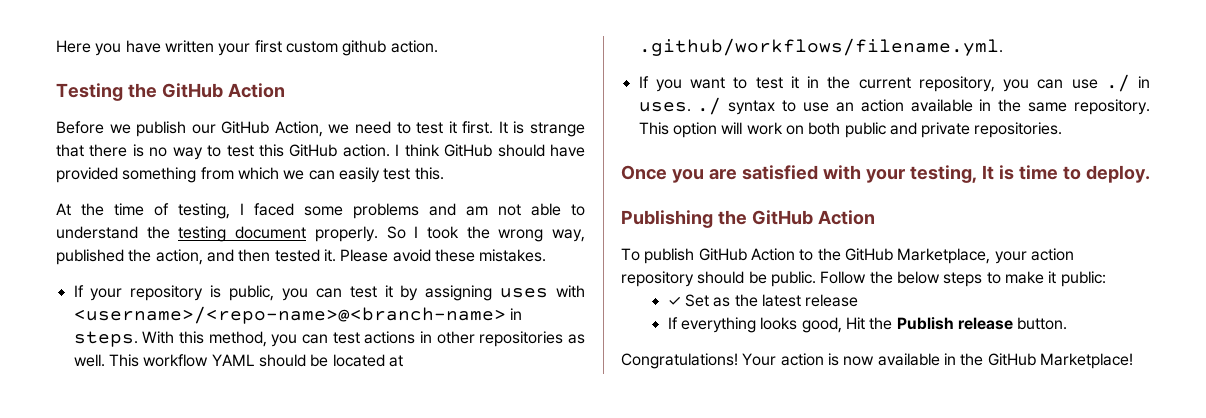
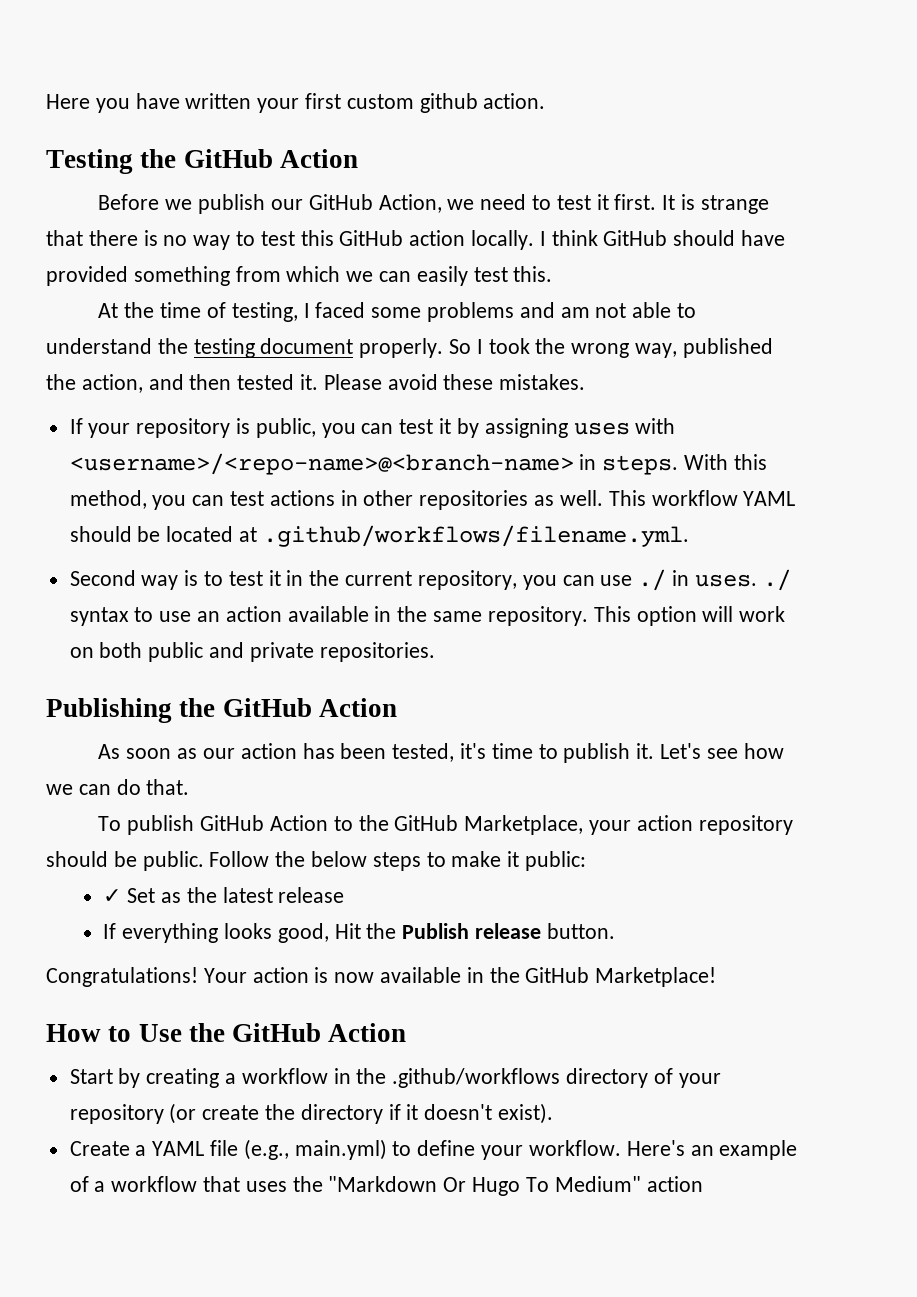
- It is strange that there is no way to test this GitHub action.
+ It is strange that there is no way to test this GitHub action locally.
- If you want to test it in the current repository, you can use ./ in uses. ./ syntax to use an action available in the same repository.
+ Second way is to test it in the current repository, you can use ./ in uses. ./ syntax to use an action available in the same repository.
- Once you are satisfied with your testing, It is time to deploy.
  Publishing the GitHub Action
+ As soon as our action has been tested, it's time to publish it. Let's see how we can do that.
+ How to Use the GitHub Action
+ Start by creating a workflow in the .github/workflows directory of your repository (or create the directory if it doesn't exist).
+ Create a YAML file (e.g., main.yml) to define your workflow. Here's an example of a workflow that uses the "Markdown Or Hugo To Medium" action

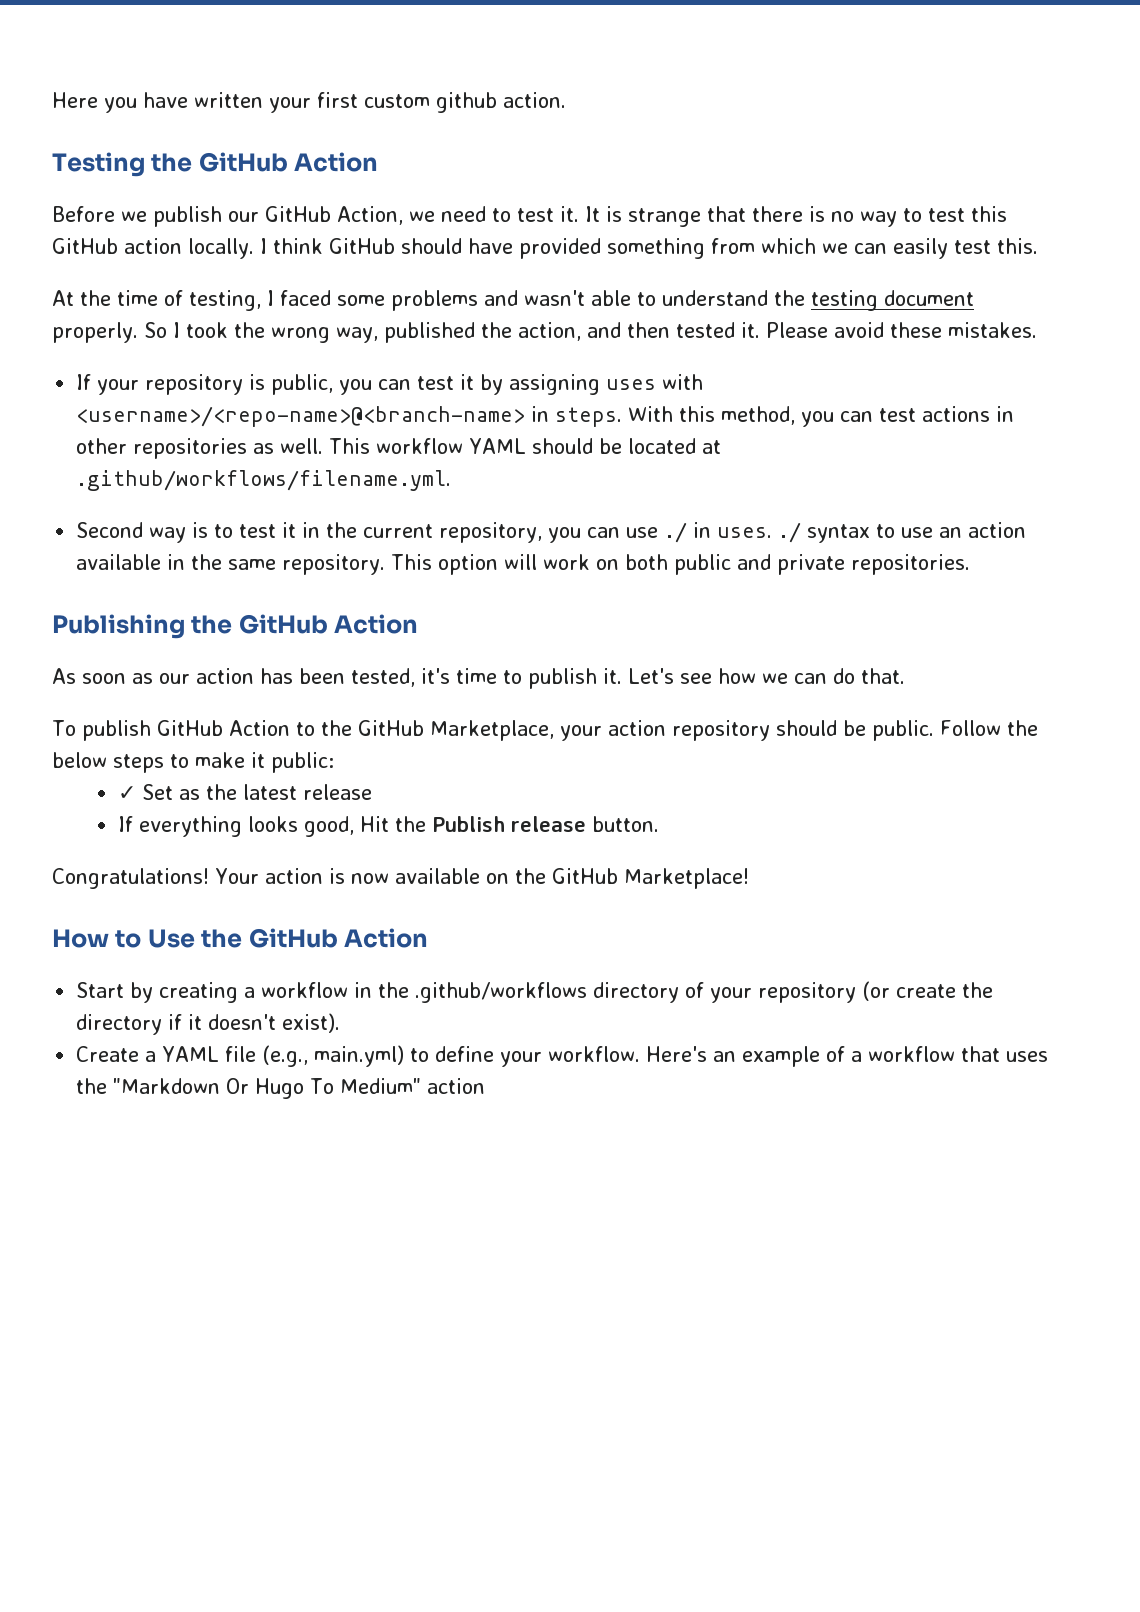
- Before we publish our GitHub Action, we need to test it first.
+ Before we publish our GitHub Action, we need to test it.
- At the time of testing, I faced some problems and am not able to understand the testing document properly.
+ At the time of testing, I faced some problems and wasn't able to understand the testing document properly.
- Your action is now available in the GitHub Marketplace!
+ Your action is now available on the GitHub Marketplace!

